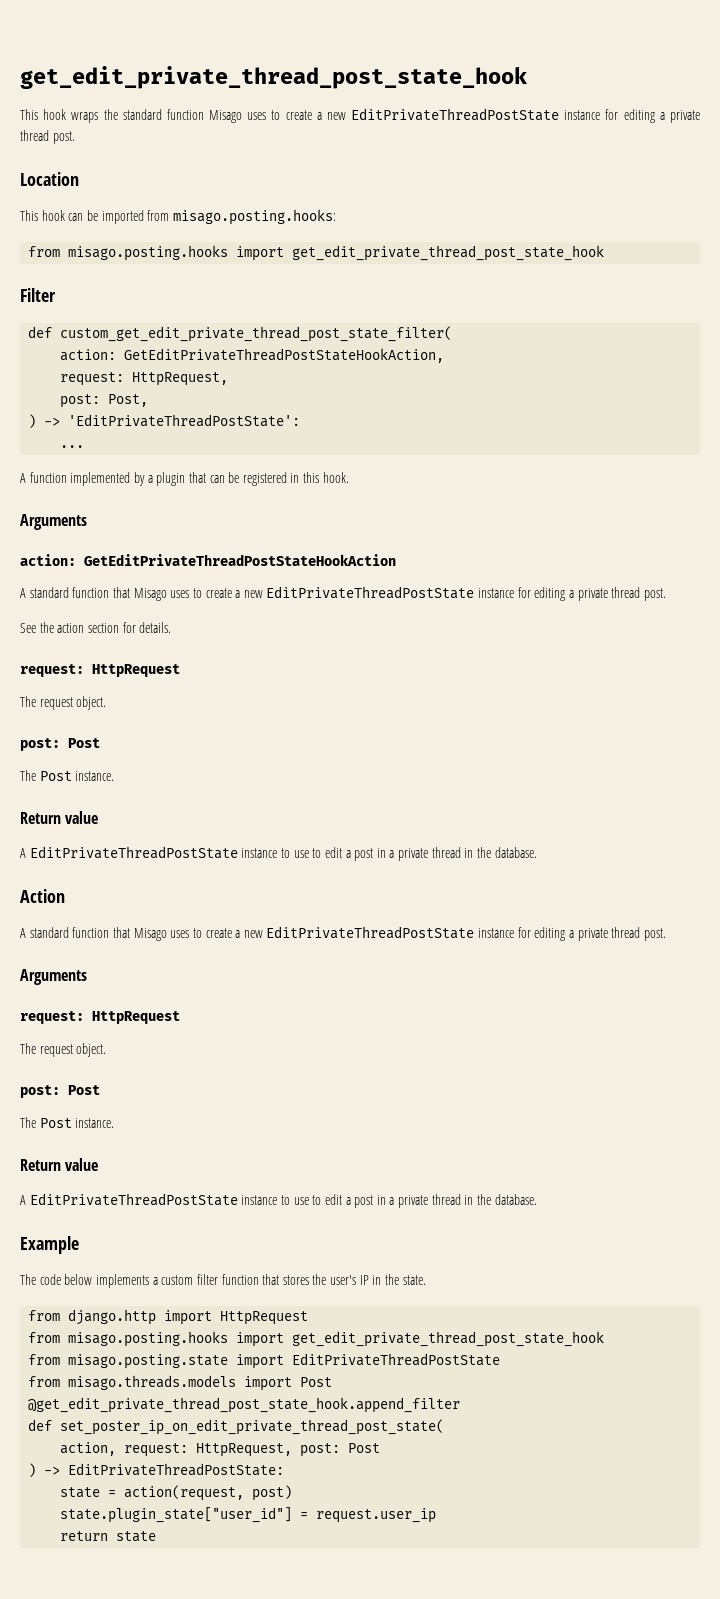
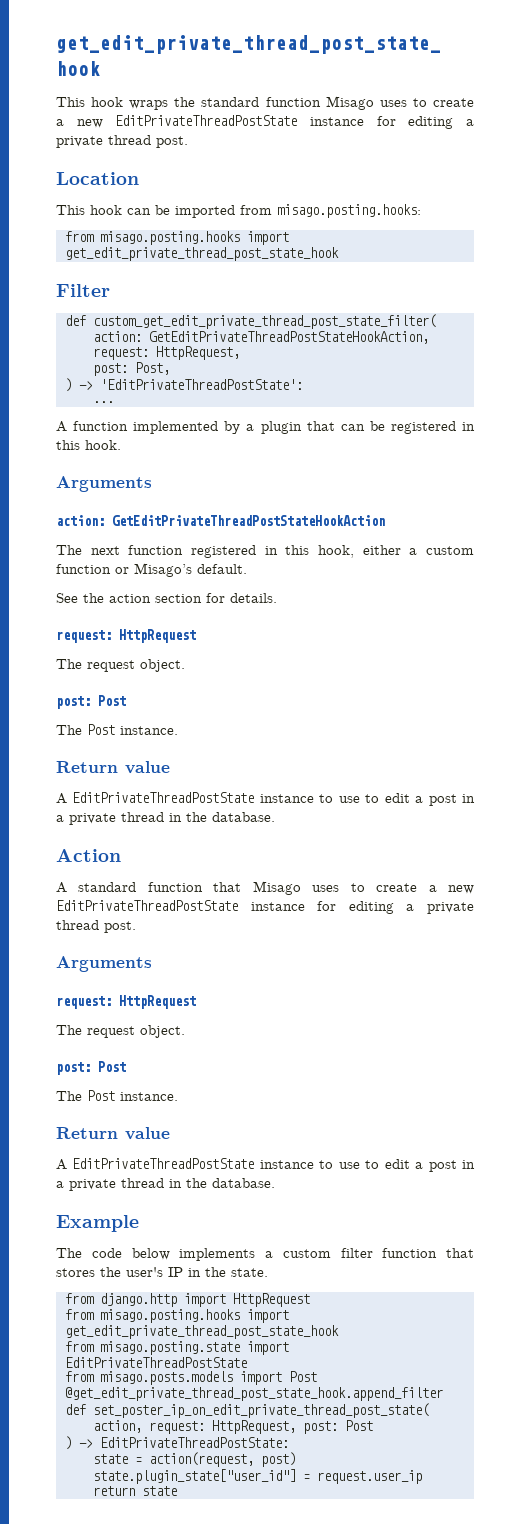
  action: GetEditPrivateThreadPostStateHookAction
- A standard function that Misago uses to create a new EditPrivateThreadPostState instance for editing a private thread post.
+ The next function registered in this hook, either a custom function or Misago’s default.
- from misago.threads.models import Post
+ from misago.posts.models import Post

